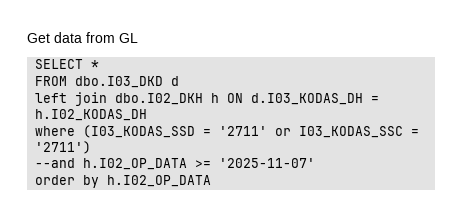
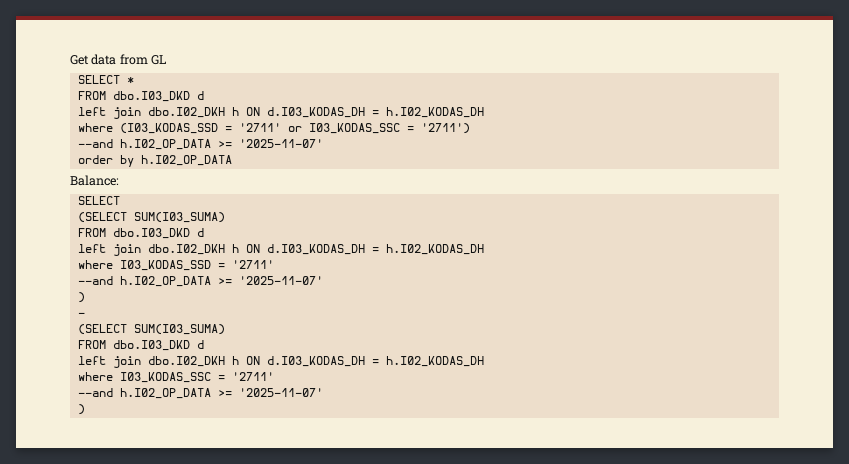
+ Balance:
+ SELECT
+ (SELECT SUM(I03_SUMA)
+ FROM dbo.I03_DKD d
+ left join dbo.I02_DKH h ON d.I03_KODAS_DH = h.I02_KODAS_DH
+ where I03_KODAS_SSD = '2711'
+ --and h.I02_OP_DATA >= '2025-11-07'
+ )
+ -
+ (SELECT SUM(I03_SUMA)
+ FROM dbo.I03_DKD d
+ left join dbo.I02_DKH h ON d.I03_KODAS_DH = h.I02_KODAS_DH
+ where I03_KODAS_SSC = '2711'
+ --and h.I02_OP_DATA >= '2025-11-07'
+ )

